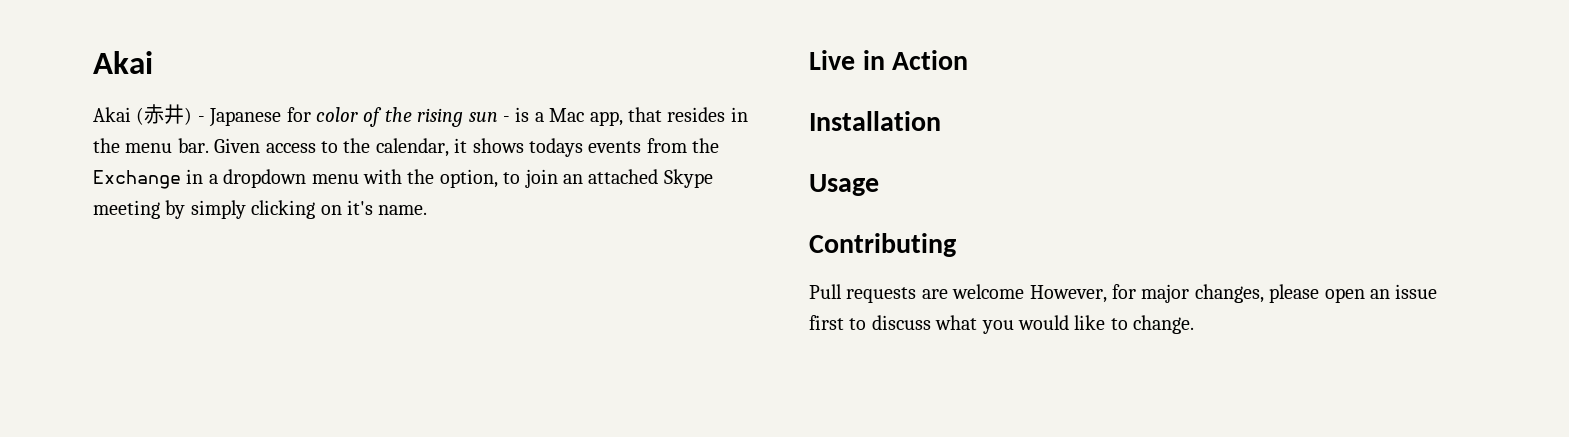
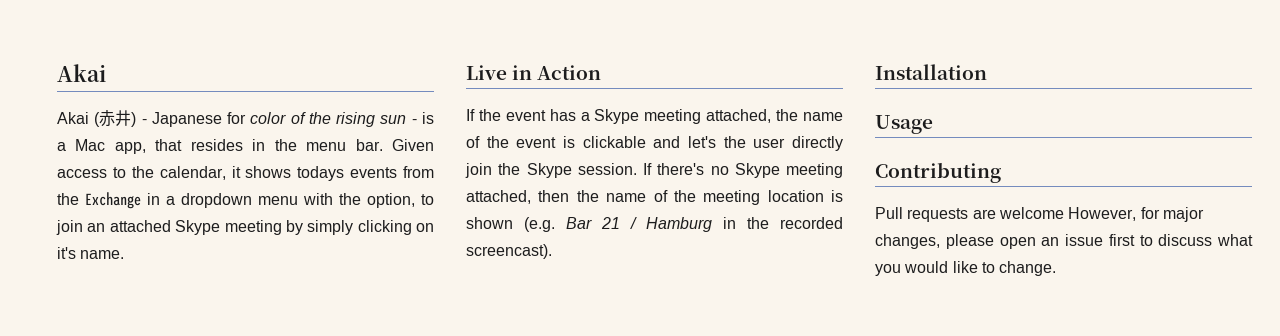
+ If the event has a Skype meeting attached, the name of the event is clickable and let's the user directly join the Skype session. If there's no Skype meeting attached, then the name of the meeting location is shown (e.g. Bar 21 / Hamburg in the recorded screencast).

